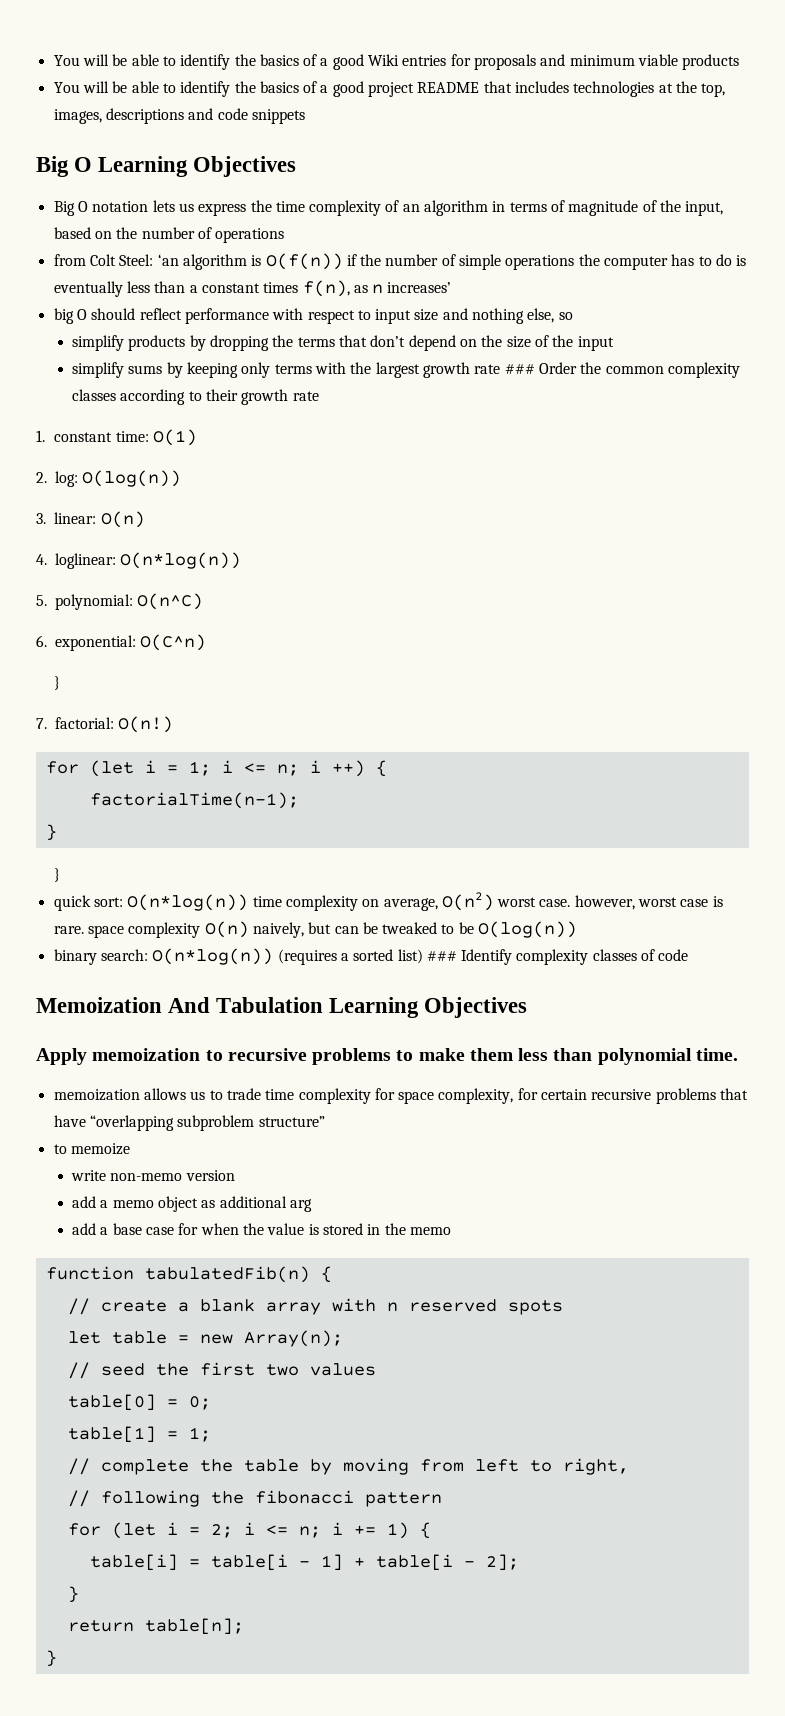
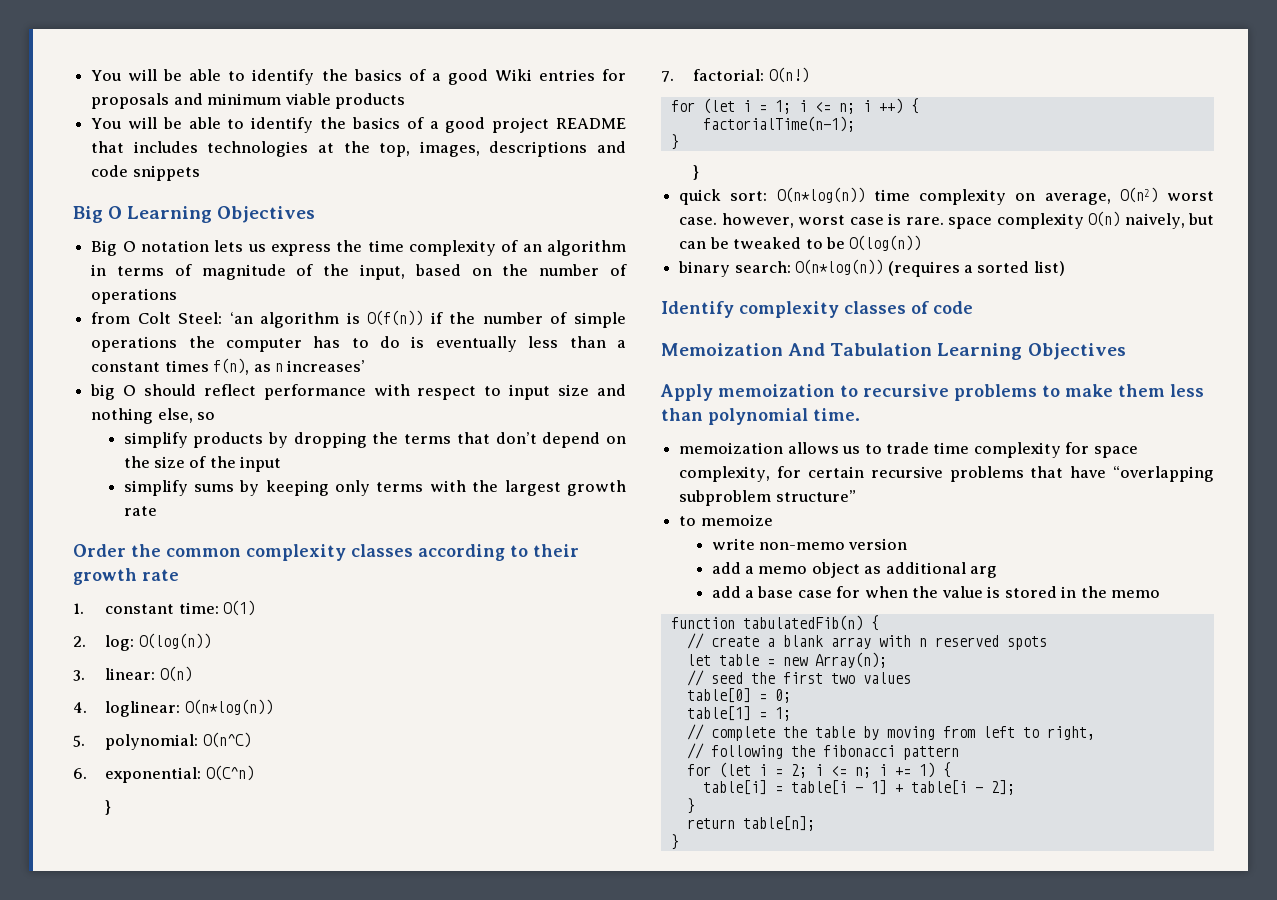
- simplify sums by keeping only terms with the largest growth rate ### Order the common complexity classes according to their growth rate
+ simplify sums by keeping only terms with the largest growth rate
+ Order the common complexity classes according to their growth rate
- binary search: O(n*log(n)) (requires a sorted list) ### Identify complexity classes of code
+ binary search: O(n*log(n)) (requires a sorted list)
+ Identify complexity classes of code

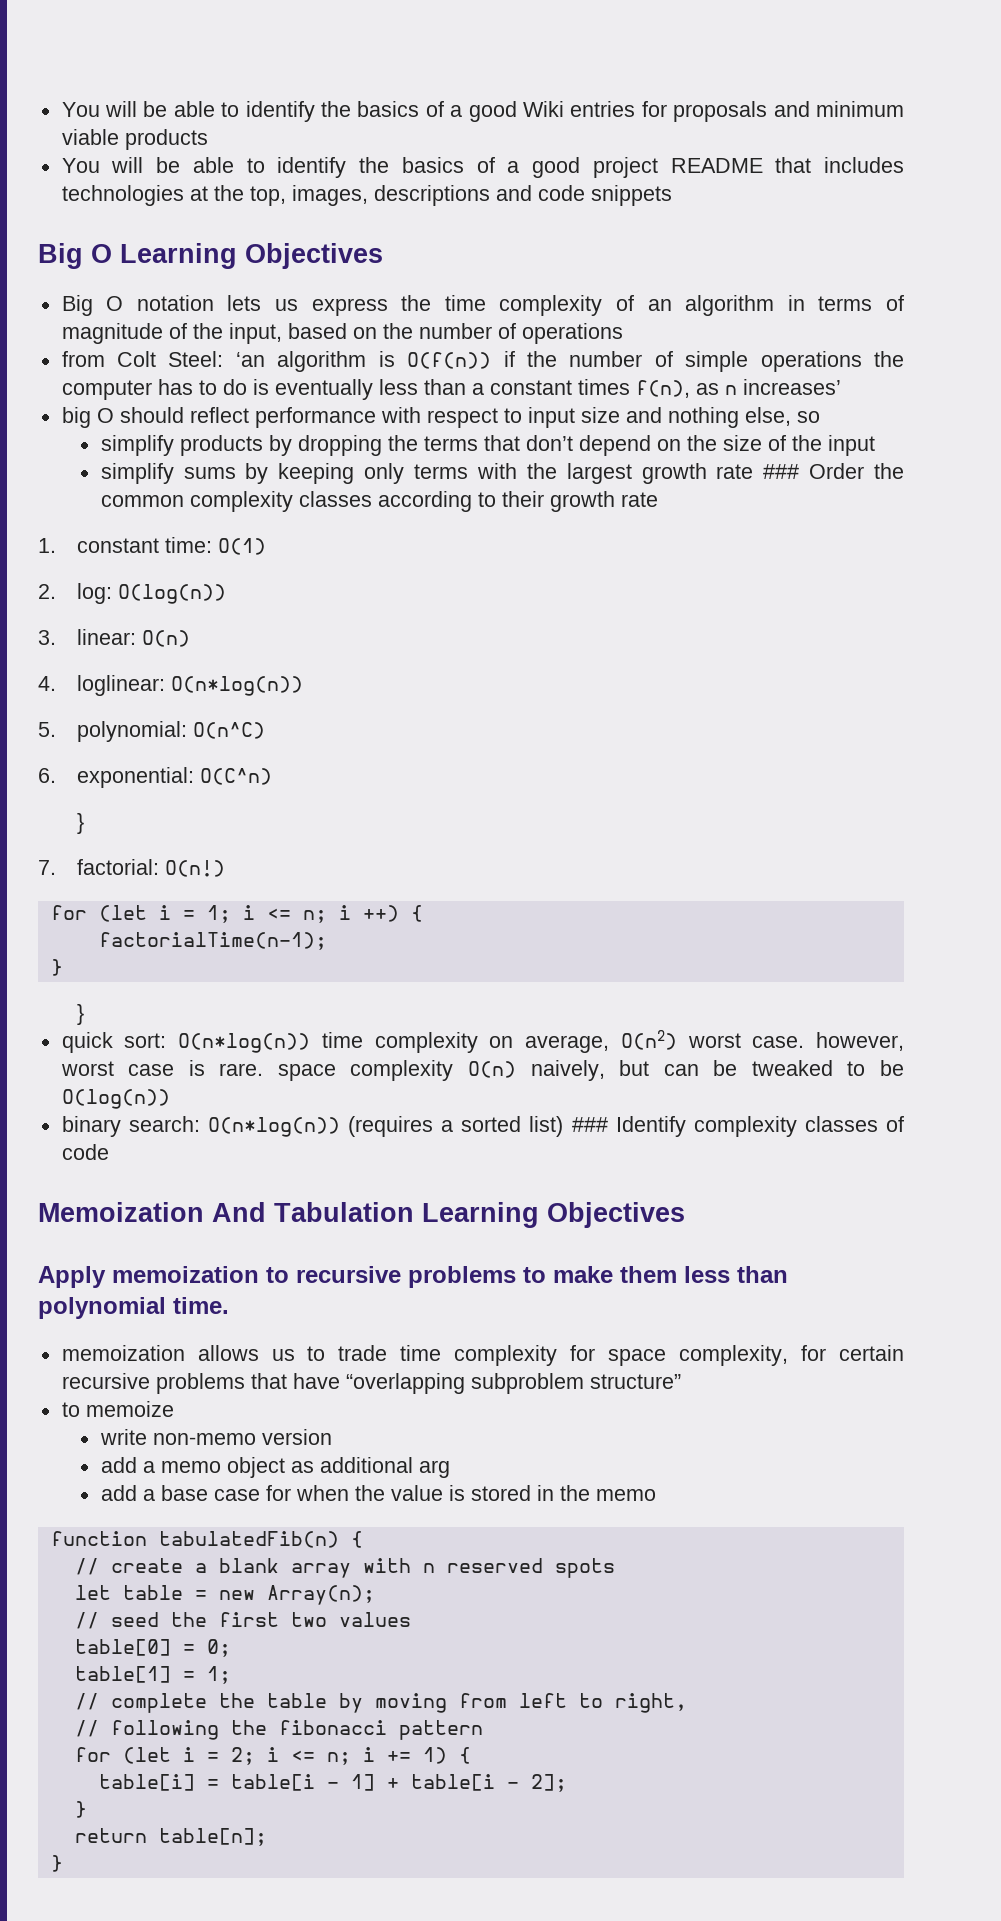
- simplify sums by keeping only terms with the largest growth rate
- Order the common complexity classes according to their growth rate
+ simplify sums by keeping only terms with the largest growth rate ### Order the common complexity classes according to their growth rate
- binary search: O(n*log(n)) (requires a sorted list)
- Identify complexity classes of code
+ binary search: O(n*log(n)) (requires a sorted list) ### Identify complexity classes of code

